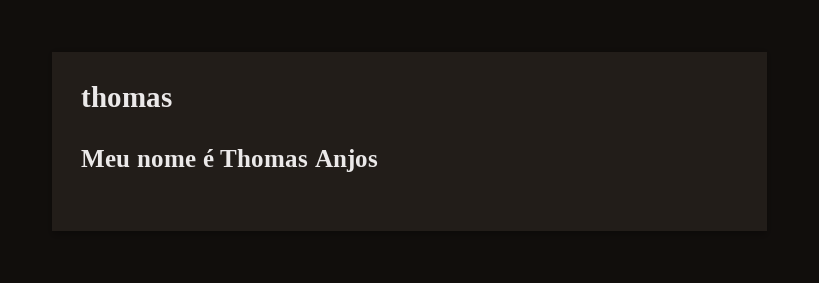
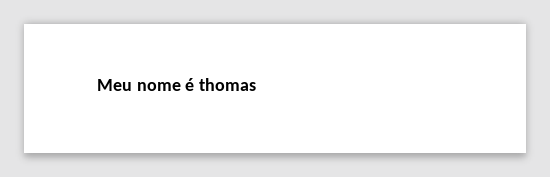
- thomas
- Meu nome é Thomas Anjos
+ Meu nome é thomas

